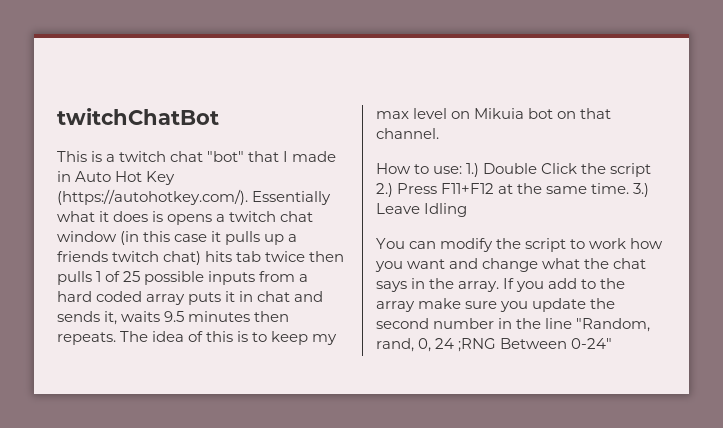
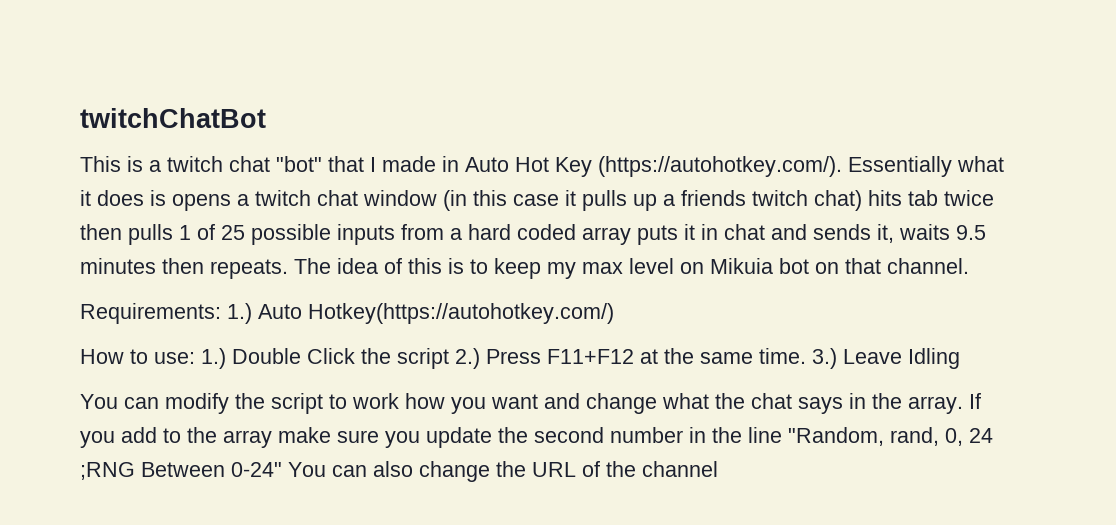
+ Requirements: 1.) Auto Hotkey(https://autohotkey.com/)
- If you add to the array make sure you update the second number in the line "Random, rand, 0, 24 ;RNG Between 0-24"
+ If you add to the array make sure you update the second number in the line "Random, rand, 0, 24 ;RNG Between 0-24" You can also change the URL of the channel

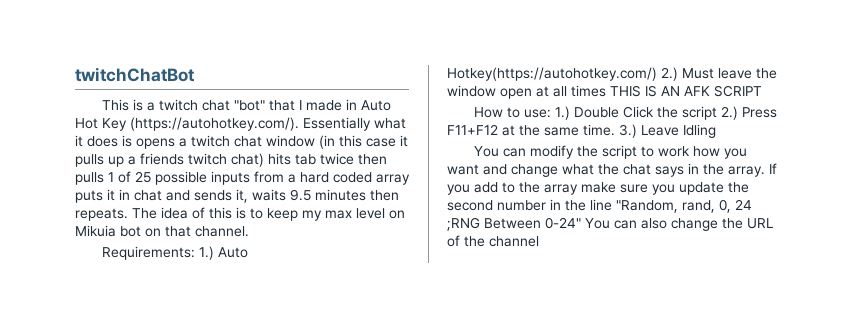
- Requirements: 1.) Auto Hotkey(https://autohotkey.com/)
+ Requirements: 1.) Auto Hotkey(https://autohotkey.com/) 2.) Must leave the window open at all times THIS IS AN AFK SCRIPT

